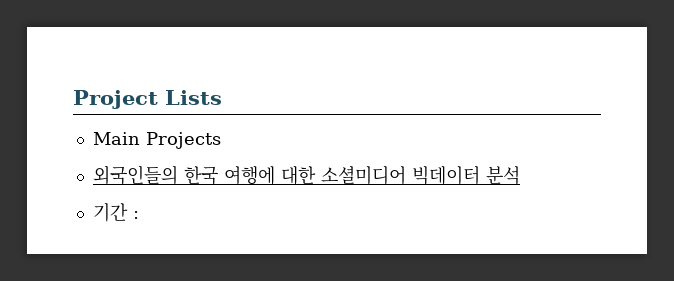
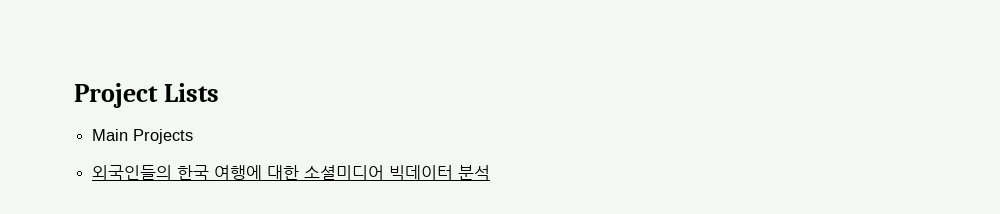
- 기간 :

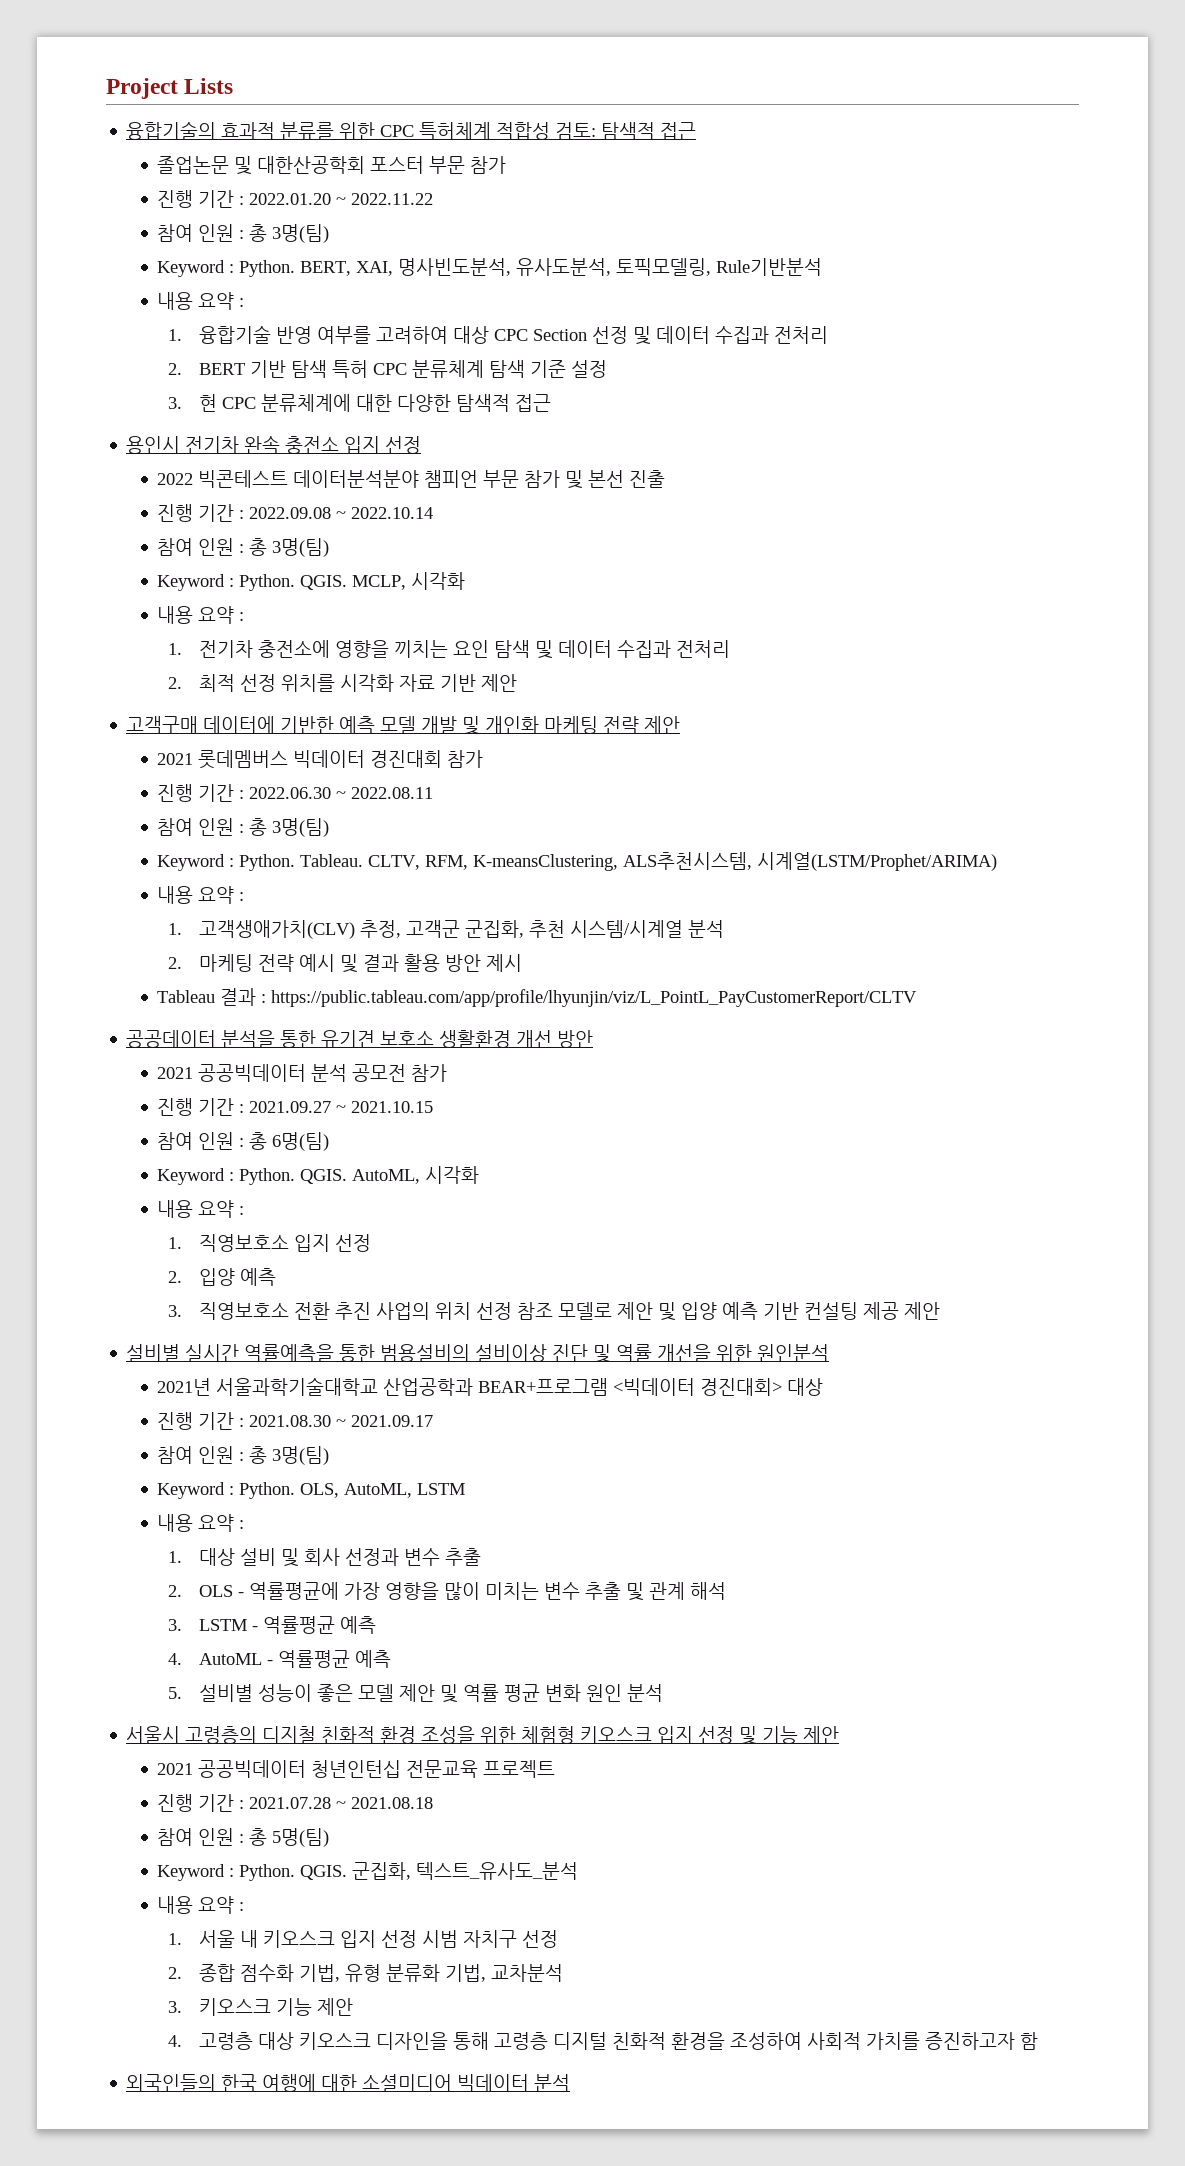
- Main Projects
+ 융합기술의 효과적 분류를 위한 CPC 특허체계 적합성 검토: 탐색적 접근
+ 졸업논문 및 대한산공학회 포스터 부문 참가
+ 진행 기간 : 2022.01.20 ~ 2022.11.22
+ 참여 인원 : 총 3명(팀)
+ Keyword : Python. BERT, XAI, 명사빈도분석, 유사도분석, 토픽모델링, Rule기반분석
+ 내용 요약 :
+ 1. 융합기술 반영 여부를 고려하여 대상 CPC Section 선정 및 데이터 수집과 전처리
+ 2. BERT 기반 탐색 특허 CPC 분류체계 탐색 기준 설정
+ 3. 현 CPC 분류체계에 대한 다양한 탐색적 접근
+ 용인시 전기차 완속 충전소 입지 선정
+ 2022 빅콘테스트 데이터분석분야 챔피언 부문 참가 및 본선 진출
+ 진행 기간 : 2022.09.08 ~ 2022.10.14
+ 참여 인원 : 총 3명(팀)
+ Keyword : Python. QGIS. MCLP, 시각화
+ 내용 요약 :
+ 1. 전기차 충전소에 영향을 끼치는 요인 탐색 및 데이터 수집과 전처리
+ 2. 최적 선정 위치를 시각화 자료 기반 제안
+ 고객구매 데이터에 기반한 예측 모델 개발 및 개인화 마케팅 전략 제안
+ 2021 롯데멤버스 빅데이터 경진대회 참가
+ 진행 기간 : 2022.06.30 ~ 2022.08.11
+ 참여 인원 : 총 3명(팀)
+ Keyword : Python. Tableau. CLTV, RFM, K-meansClustering, ALS추천시스템, 시계열(LSTM/Prophet/ARIMA)
+ 내용 요약 :
+ 1. 고객생애가치(CLV) 추정, 고객군 군집화, 추천 시스템/시계열 분석
+ 2. 마케팅 전략 예시 및 결과 활용 방안 제시
+ Tableau 결과 : https://public.tableau.com/app/profile/lhyunjin/viz/L_PointL_PayCustomerReport/CLTV
+ 공공데이터 분석을 통한 유기견 보호소 생활환경 개선 방안
+ 2021 공공빅데이터 분석 공모전 참가
+ 진행 기간 : 2021.09.27 ~ 2021.10.15
+ 참여 인원 : 총 6명(팀)
+ Keyword : Python. QGIS. AutoML, 시각화
+ 내용 요약 :
+ 1. 직영보호소 입지 선정
+ 2. 입양 예측
+ 3. 직영보호소 전환 추진 사업의 위치 선정 참조 모델로 제안 및 입양 예측 기반 컨설팅 제공 제안
+ 설비별 실시간 역률예측을 통한 범용설비의 설비이상 진단 및 역률 개선을 위한 원인분석
+ 2021년 서울과학기술대학교 산업공학과 BEAR+프로그램 <빅데이터 경진대회> 대상
+ 진행 기간 : 2021.08.30 ~ 2021.09.17
+ 참여 인원 : 총 3명(팀)
+ Keyword : Python. OLS, AutoML, LSTM
+ 내용 요약 :
+ 1. 대상 설비 및 회사 선정과 변수 추출
+ 2. OLS - 역률평균에 가장 영향을 많이 미치는 변수 추출 및 관계 해석
+ 3. LSTM - 역률평균 예측
+ 4. AutoML - 역률평균 예측
+ 5. 설비별 성능이 좋은 모델 제안 및 역률 평균 변화 원인 분석
+ 서울시 고령층의 디지철 친화적 환경 조성을 위한 체험형 키오스크 입지 선정 및 기능 제안
+ 2021 공공빅데이터 청년인턴십 전문교육 프로젝트
+ 진행 기간 : 2021.07.28 ~ 2021.08.18
+ 참여 인원 : 총 5명(팀)
+ Keyword : Python. QGIS. 군집화, 텍스트_유사도_분석
+ 내용 요약 :
+ 1. 서울 내 키오스크 입지 선정 시범 자치구 선정
+ 2. 종합 점수화 기법, 유형 분류화 기법, 교차분석
+ 3. 키오스크 기능 제안
+ 4. 고령층 대상 키오스크 디자인을 통해 고령층 디지털 친화적 환경을 조성하여 사회적 가치를 증진하고자 함

